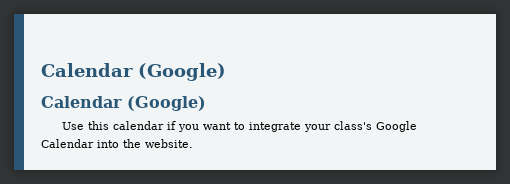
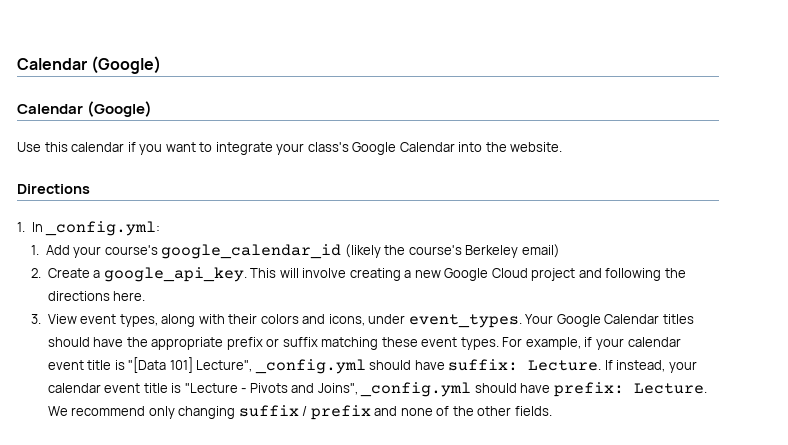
+ Directions
+ 1. In _config.yml:
+ 1. Add your course's google_calendar_id (likely the course's Berkeley email)
+ 2. Create a google_api_key. This will involve creating a new Google Cloud project and following the directions here.
+ 3. View event types, along with their colors and icons, under event_types. Your Google Calendar titles should have the appropriate prefix or suffix matching these event types. For example, if your calendar event title is "[Data 101] Lecture", _config.yml should have suffix: Lecture. If instead, your calendar event title is "Lecture - Pivots and Joins", _config.yml should have prefix: Lecture. We recommend only changing suffix / prefix and none of the other fields.

